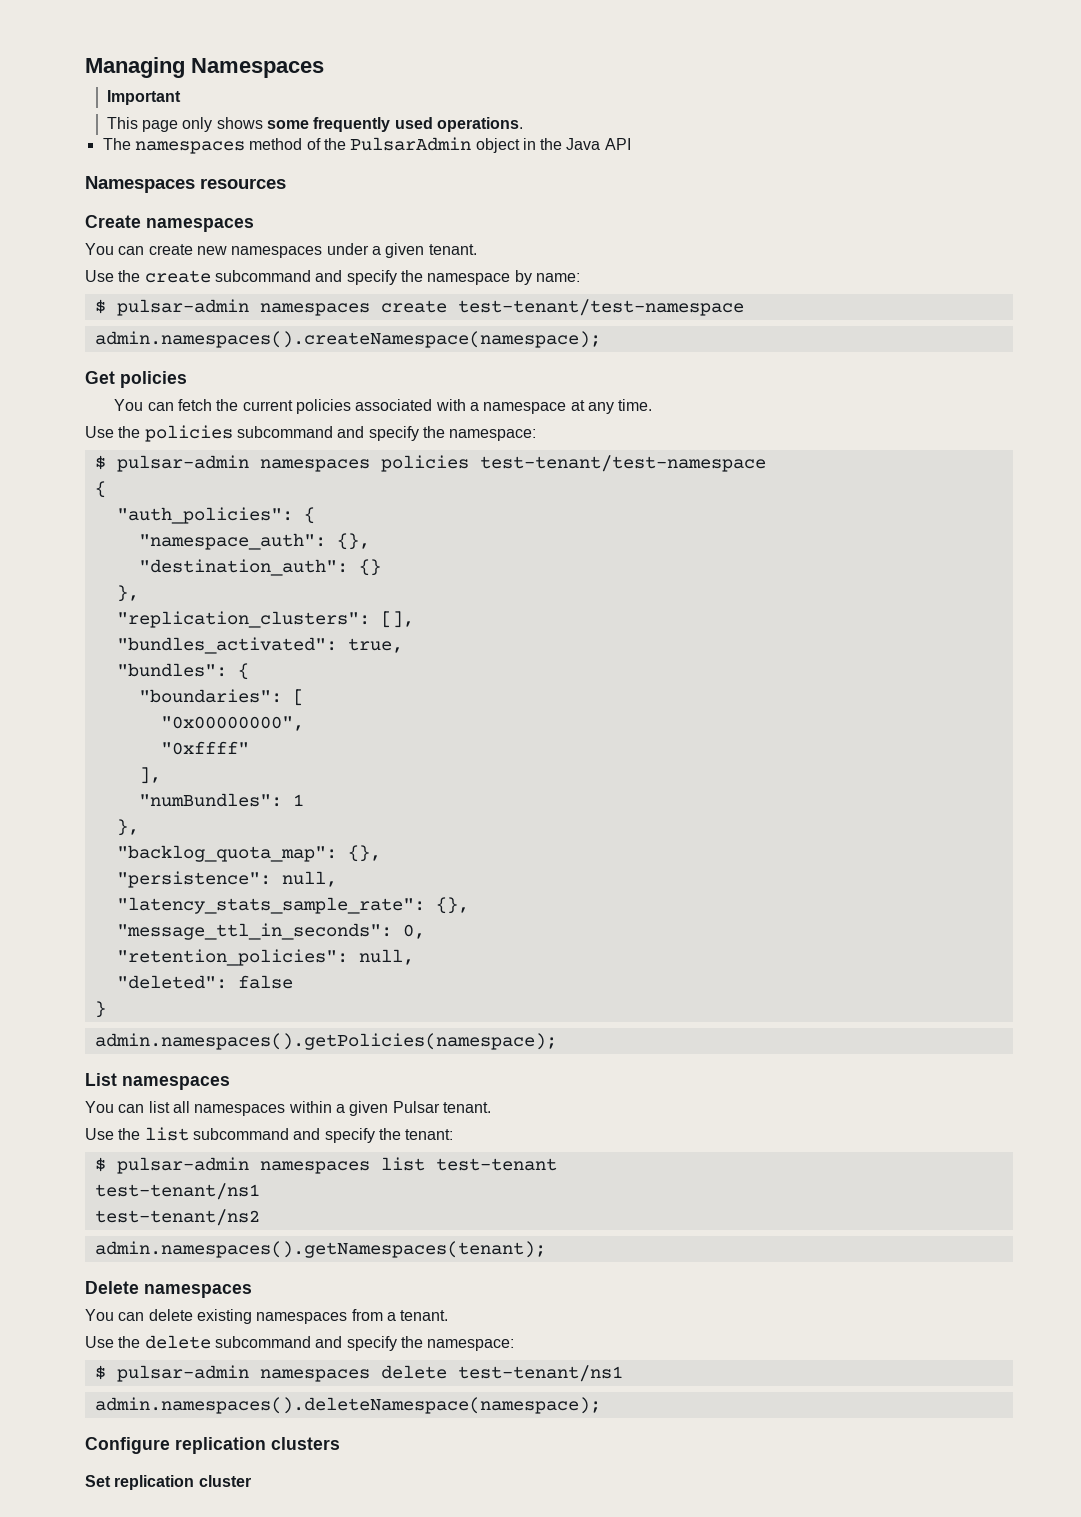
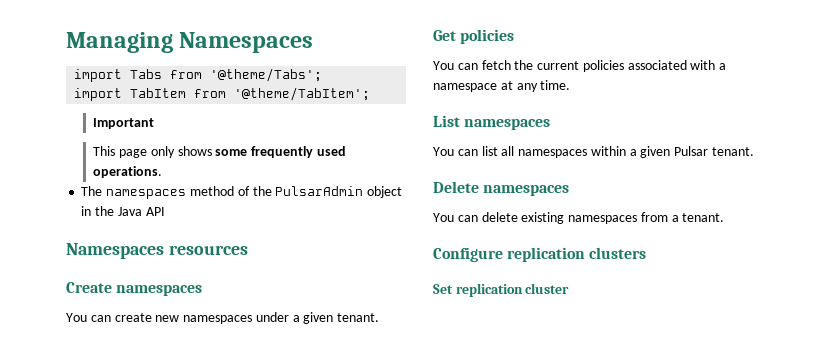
+ import Tabs from '@theme/Tabs';
+ import TabItem from '@theme/TabItem';
- Use the create subcommand and specify the namespace by name:
- $ pulsar-admin namespaces create test-tenant/test-namespace
- admin.namespaces().createNamespace(namespace);
- Use the policies subcommand and specify the namespace:
- $ pulsar-admin namespaces policies test-tenant/test-namespace
- {
- "auth_policies": {
- "namespace_auth": {},
- "destination_auth": {}
- },
- "replication_clusters": [],
- "bundles_activated": true,
- "bundles": {
- "boundaries": [
- "0x00000000",
- "0xffff"
- ],
- "numBundles": 1
- },
- "backlog_quota_map": {},
- "persistence": null,
- "latency_stats_sample_rate": {},
- "message_ttl_in_seconds": 0,
- "retention_policies": null,
- "deleted": false
- }
- admin.namespaces().getPolicies(namespace);
- Use the list subcommand and specify the tenant:
- $ pulsar-admin namespaces list test-tenant
- test-tenant/ns1
- test-tenant/ns2
- admin.namespaces().getNamespaces(tenant);
- Use the delete subcommand and specify the namespace:
- $ pulsar-admin namespaces delete test-tenant/ns1
- admin.namespaces().deleteNamespace(namespace);

